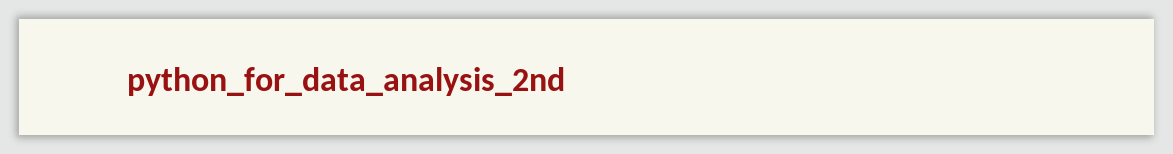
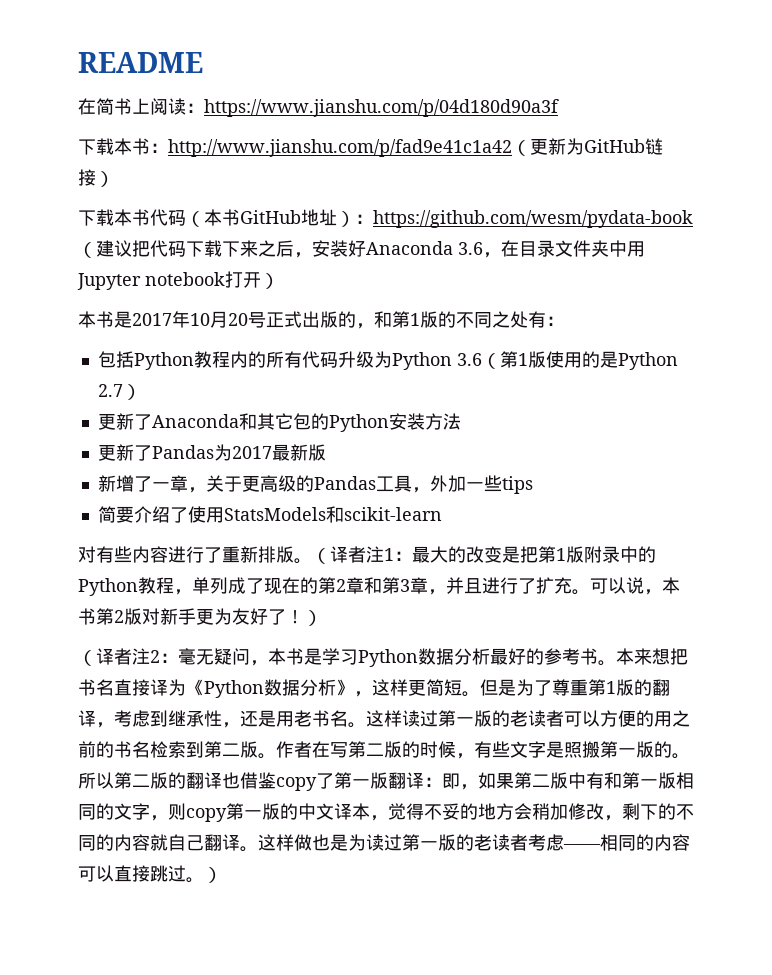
- python_for_data_analysis_2nd
+ README
+ 在简书上阅读：https://www.jianshu.com/p/04d180d90a3f
+ 下载本书：http://www.jianshu.com/p/fad9e41c1a42（更新为GitHub链接）
+ 下载本书代码（本书GitHub地址）：https://github.com/wesm/pydata-book（建议把代码下载下来之后，安装好Anaconda 3.6，在目录文件夹中用Jupyter notebook打开）
+ 本书是2017年10月20号正式出版的，和第1版的不同之处有：
+ 包括Python教程内的所有代码升级为Python 3.6（第1版使用的是Python 2.7）
+ 更新了Anaconda和其它包的Python安装方法
+ 更新了Pandas为2017最新版
+ 新增了一章，关于更高级的Pandas工具，外加一些tips
+ 简要介绍了使用StatsModels和scikit-learn
+ 对有些内容进行了重新排版。（译者注1：最大的改变是把第1版附录中的Python教程，单列成了现在的第2章和第3章，并且进行了扩充。可以说，本书第2版对新手更为友好了！）
+ （译者注2：毫无疑问，本书是学习Python数据分析最好的参考书。本来想把书名直接译为《Python数据分析》，这样更简短。但是为了尊重第1版的翻译，考虑到继承性，还是用老书名。这样读过第一版的老读者可以方便的用之前的书名检索到第二版。作者在写第二版的时候，有些文字是照搬第一版的。所以第二版的翻译也借鉴copy了第一版翻译：即，如果第二版中有和第一版相同的文字，则copy第一版的中文译本，觉得不妥的地方会稍加修改，剩下的不同的内容就自己翻译。这样做也是为读过第一版的老读者考虑——相同的内容可以直接跳过。）

